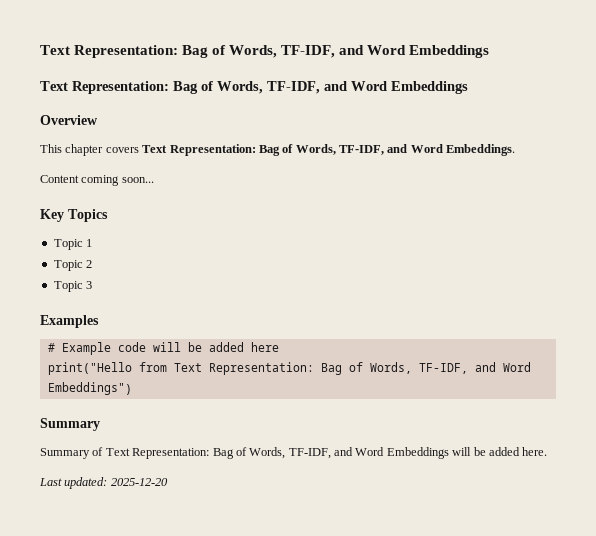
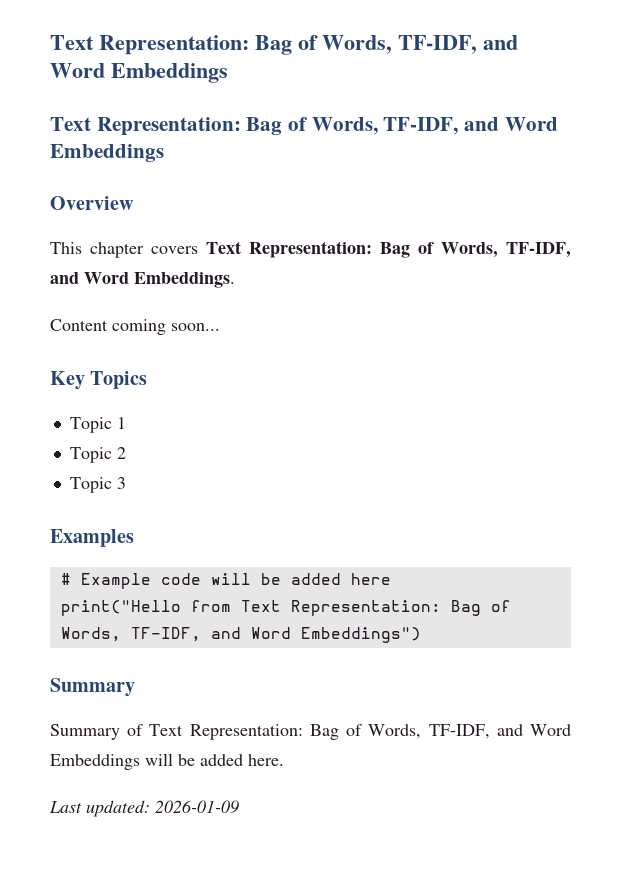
- Last updated: 2025-12-20
+ Last updated: 2026-01-09

